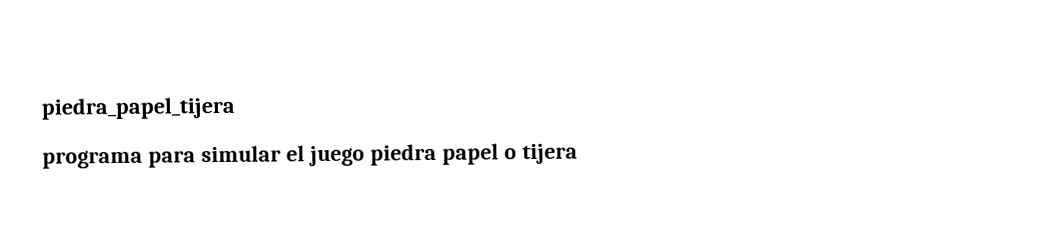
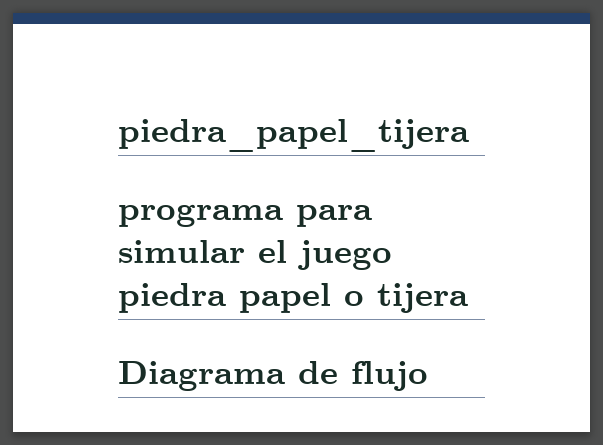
+ Diagrama de flujo

